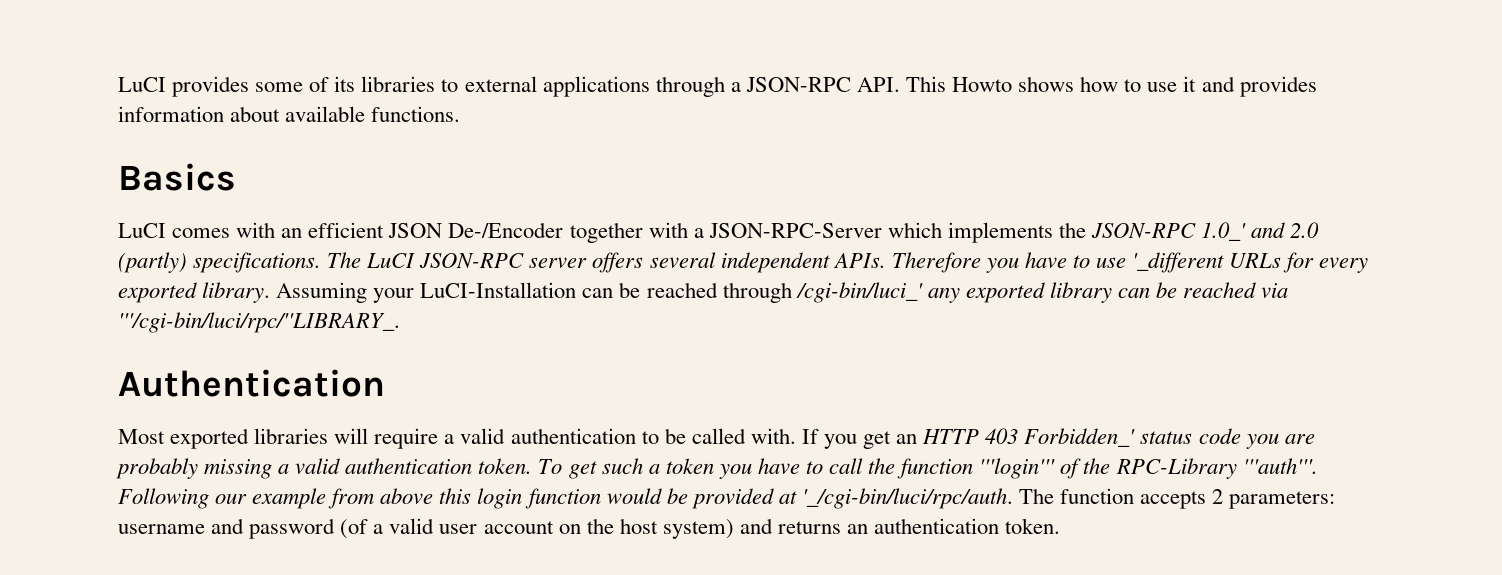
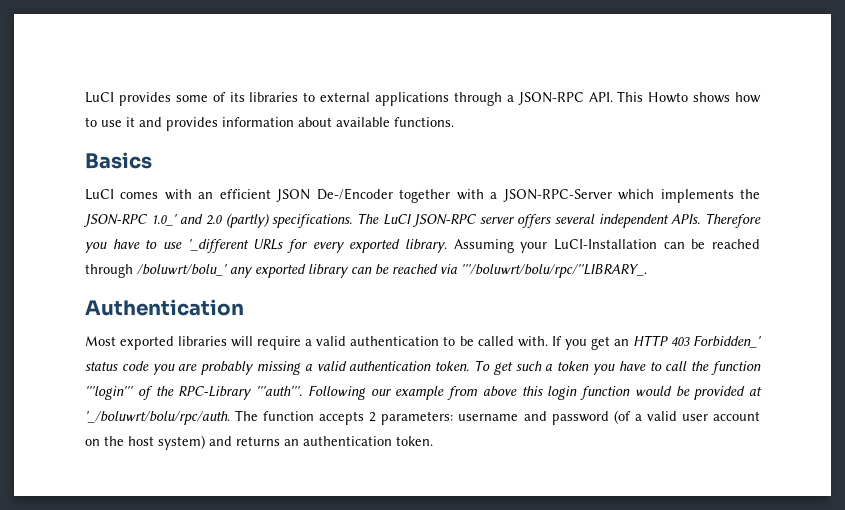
- Assuming your LuCI-Installation can be reached through /cgi-bin/luci_' any exported library can be reached via '''/cgi-bin/luci/rpc/''LIBRARY_.
+ Assuming your LuCI-Installation can be reached through /boluwrt/bolu_' any exported library can be reached via '''/boluwrt/bolu/rpc/''LIBRARY_.
- Following our example from above this login function would be provided at '_/cgi-bin/luci/rpc/auth.
+ Following our example from above this login function would be provided at '_/boluwrt/bolu/rpc/auth.

